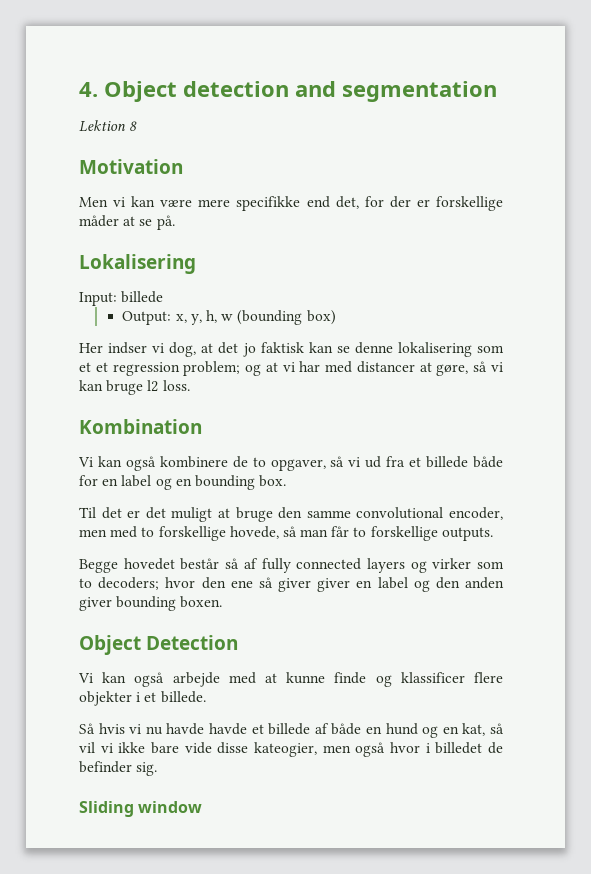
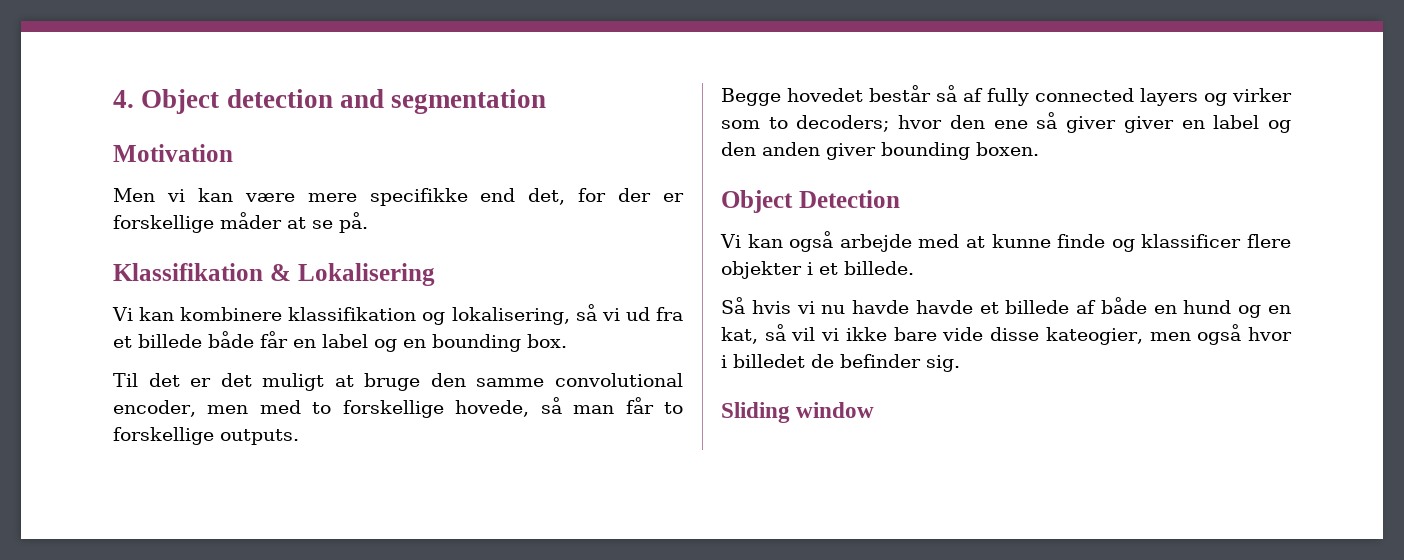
- Lektion 8
- Lokalisering
+ Klassifikation & Lokalisering
- Input: billede
- Output: x, y, h, w (bounding box)
- Her indser vi dog, at det jo faktisk kan se denne lokalisering som et et regression problem; og at vi har med distancer at gøre, så vi kan bruge l2 loss.
- Kombination
- Vi kan også kombinere de to opgaver, så vi ud fra et billede både for en label og en bounding box.
+ Vi kan kombinere klassifikation og lokalisering, så vi ud fra et billede både får en label og en bounding box.

